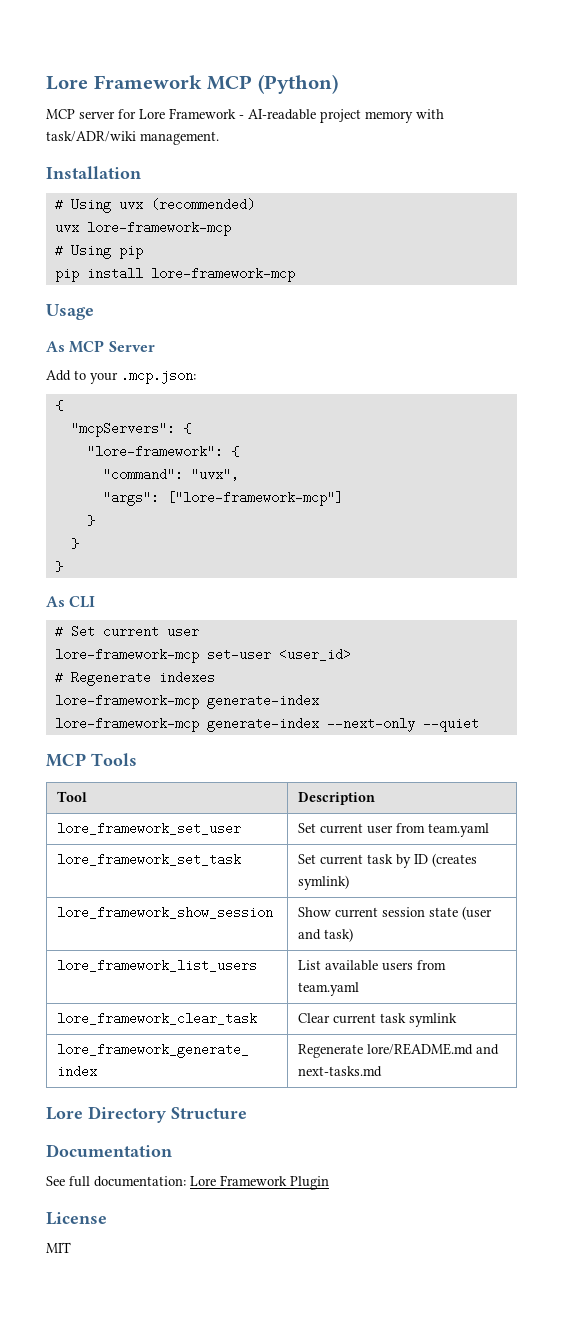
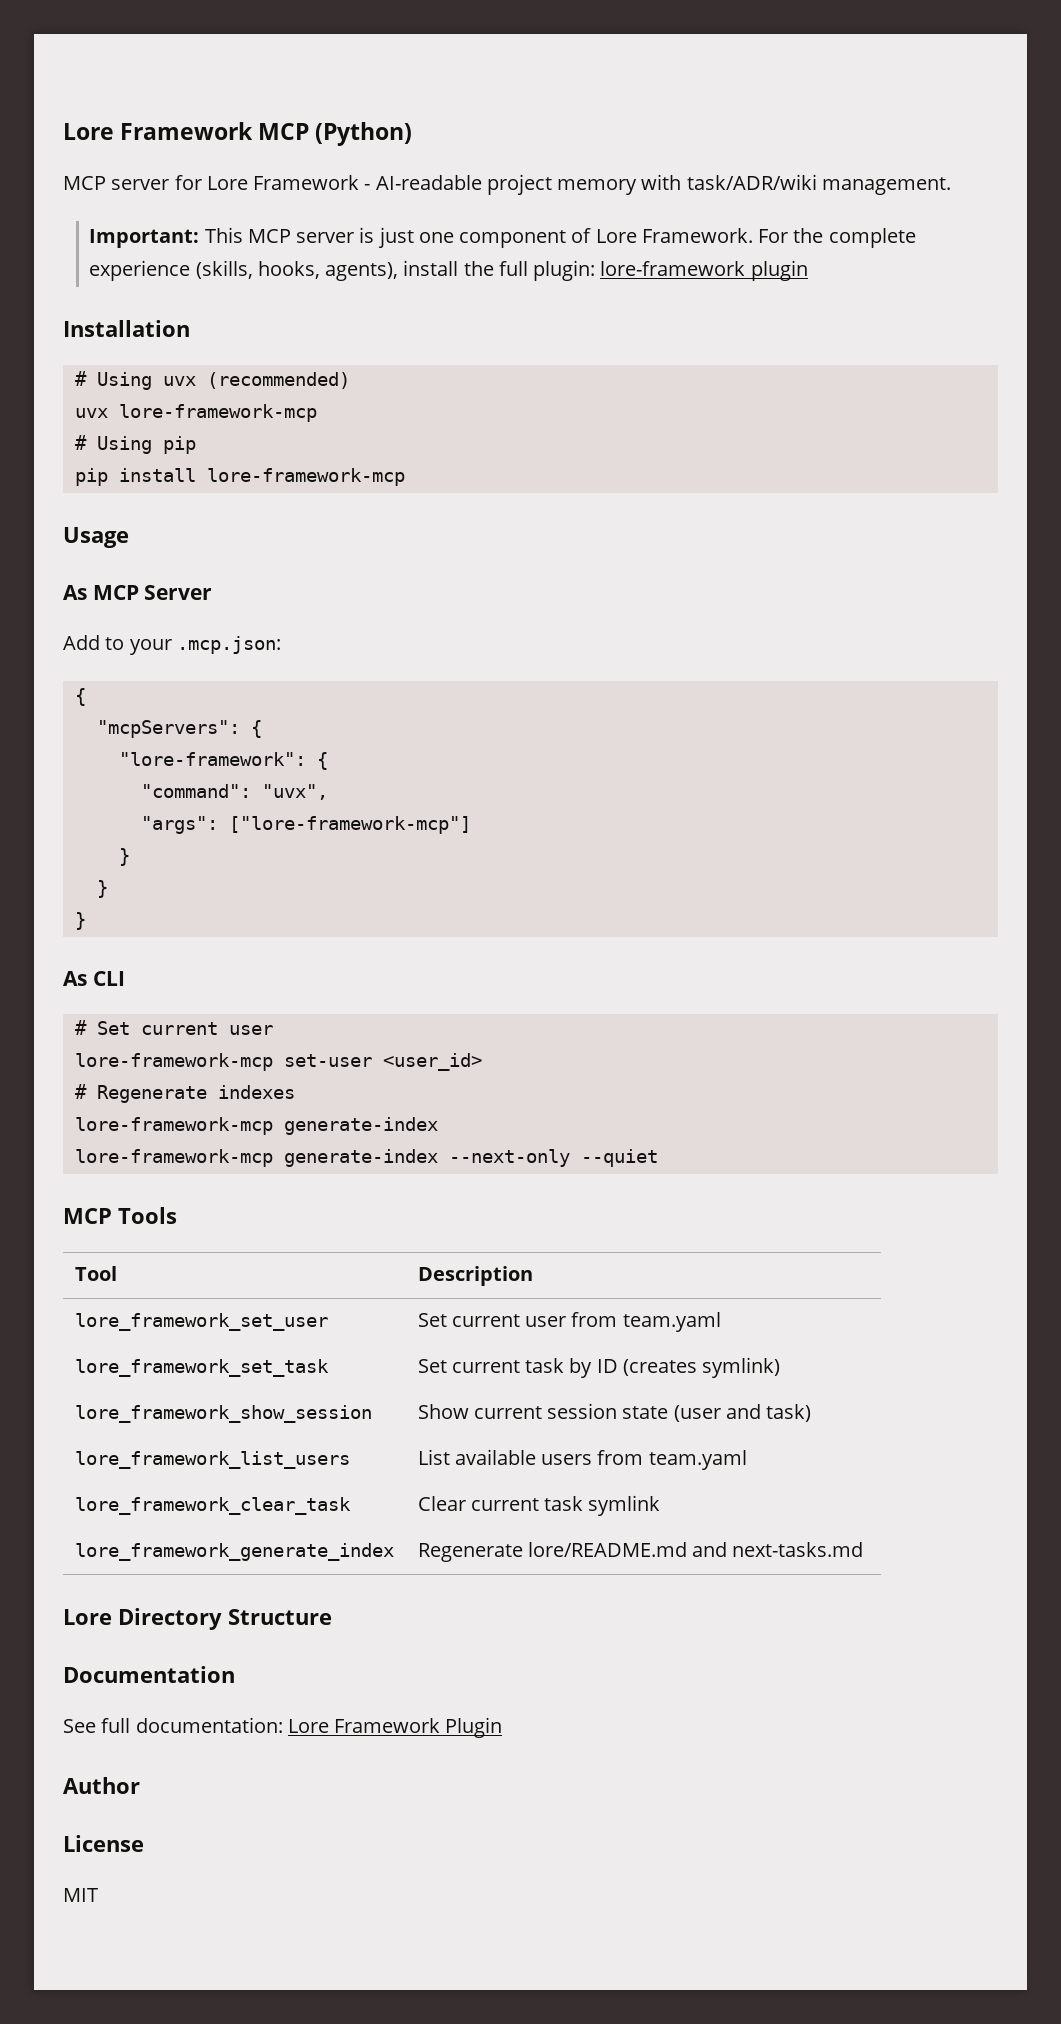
+ Important: This MCP server is just one component of Lore Framework. For the complete experience (skills, hooks, agents), install the full plugin: lore-framework plugin
+ Author

